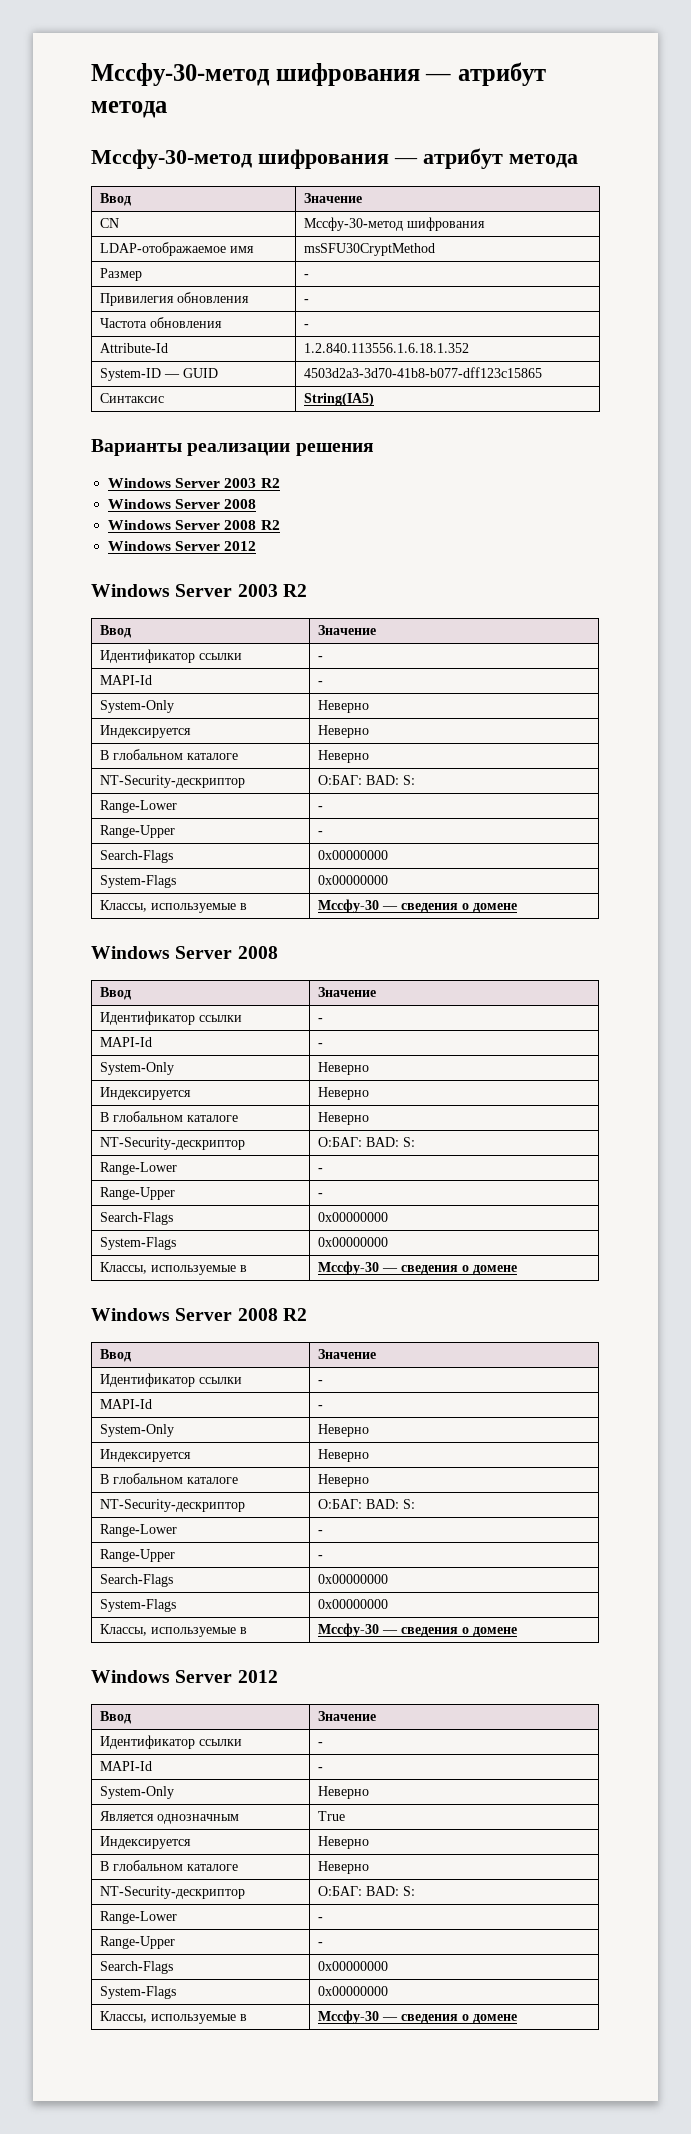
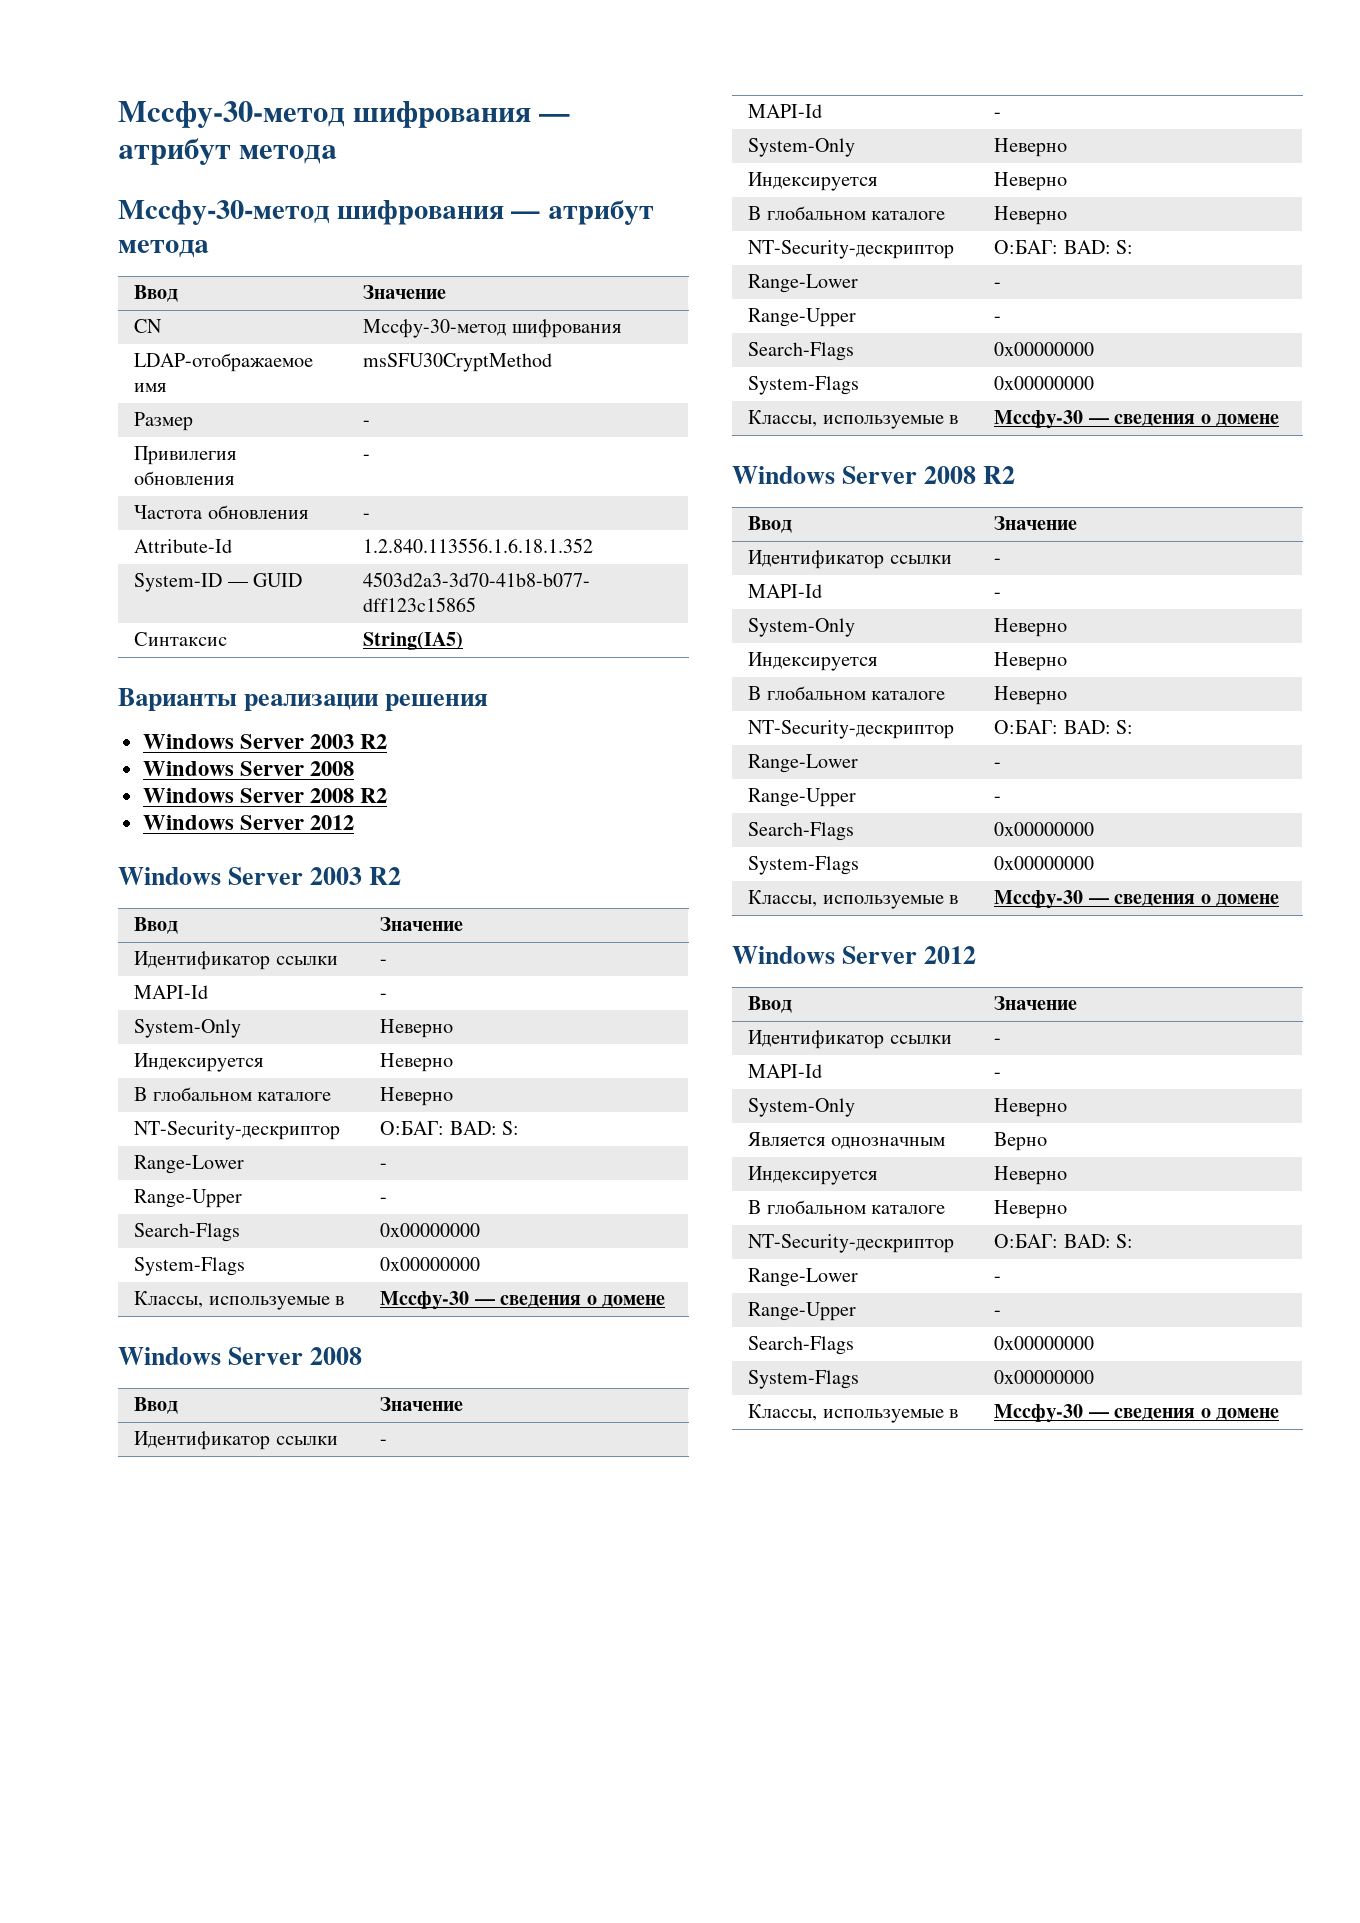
- Является однозначным | True
+ Является однозначным | Верно

